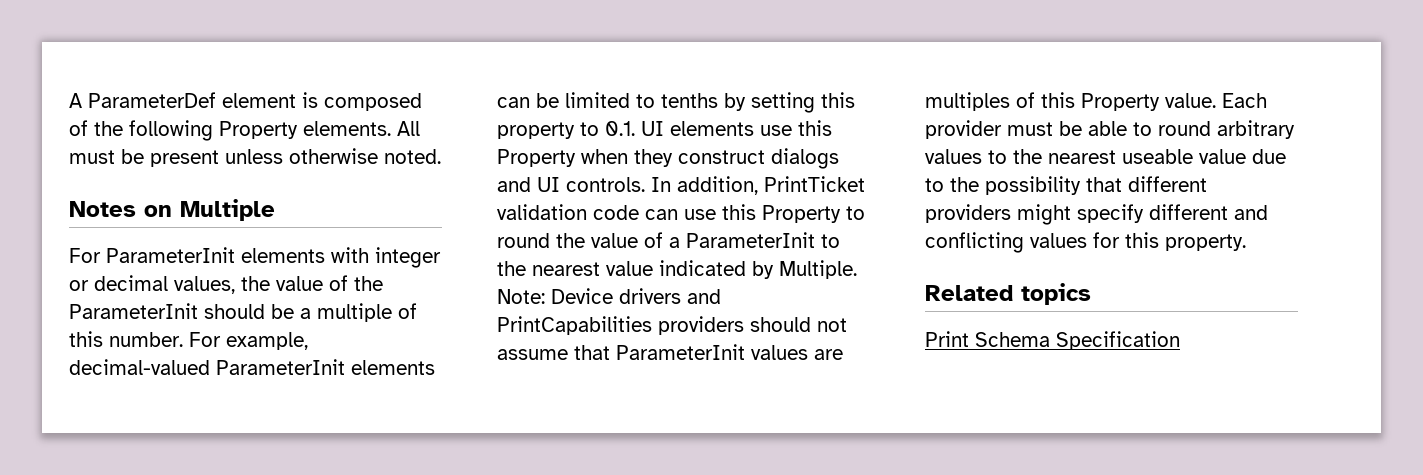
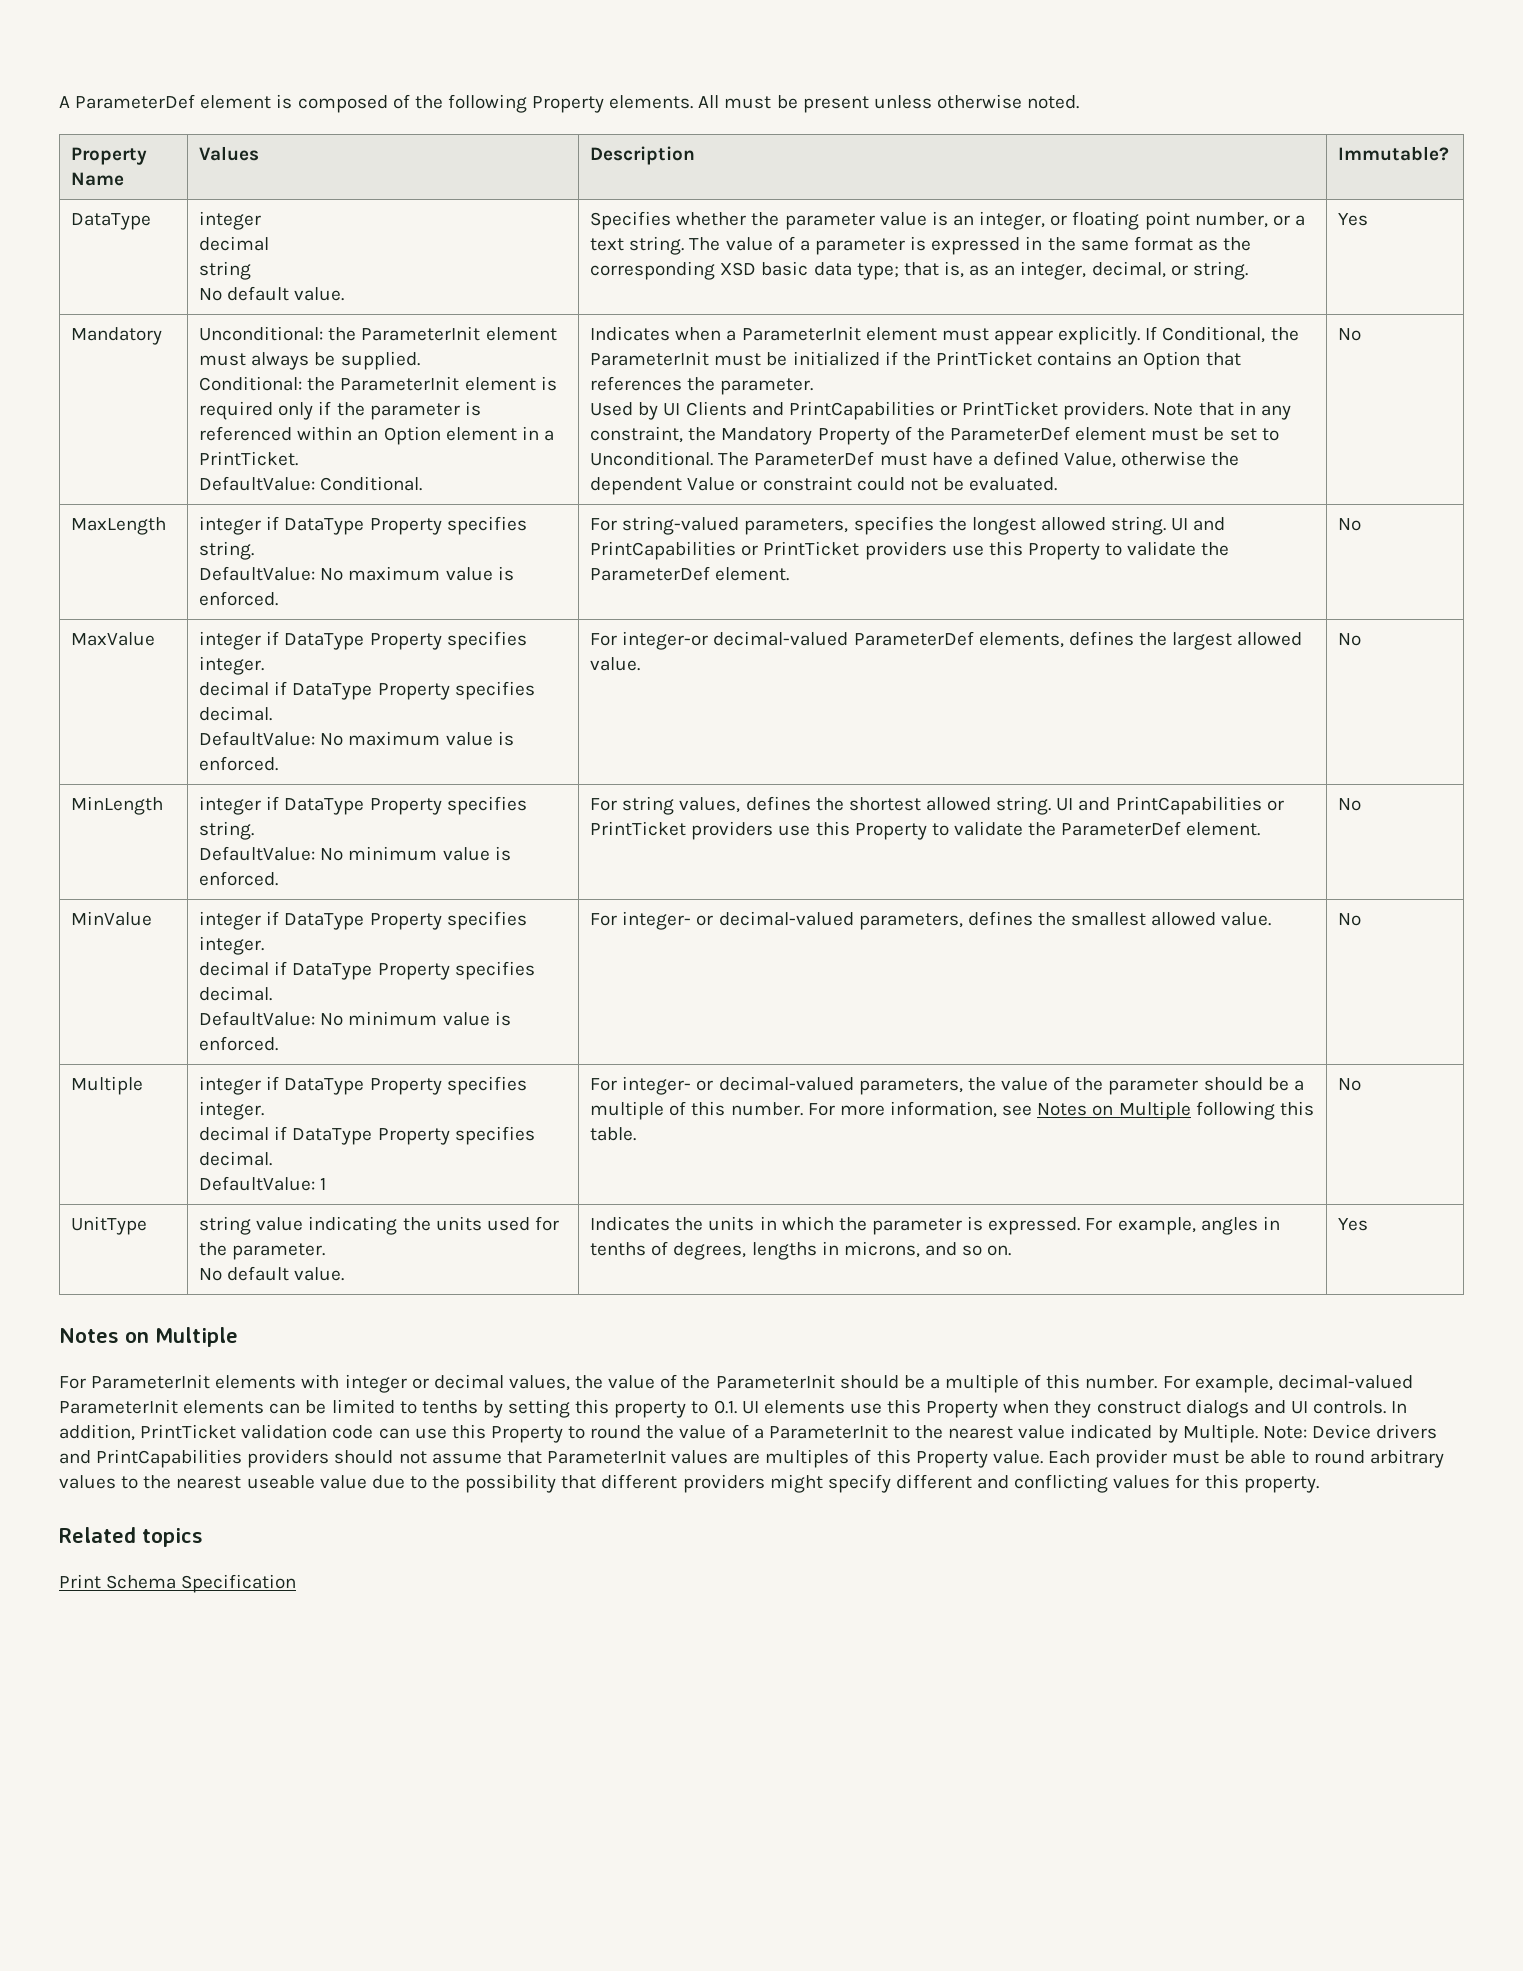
+ Property Name | Values | Description | Immutable?
+ DataType | integer
+ decimal
+ string
+ No default value. | Specifies whether the parameter value is an integer, or floating point number, or a text string. The value of a parameter is expressed in the same format as the corresponding XSD basic data type; that is, as an integer, decimal, or string. | Yes
+ Mandatory | Unconditional: the ParameterInit element must always be supplied.
+ Conditional: the ParameterInit element is required only if the parameter is referenced within an Option element in a PrintTicket.
+ DefaultValue: Conditional. | Indicates when a ParameterInit element must appear explicitly. If Conditional, the ParameterInit must be initialized if the PrintTicket contains an Option that references the parameter.
+ Used by UI Clients and PrintCapabilities or PrintTicket providers. Note that in any constraint, the Mandatory Property of the ParameterDef element must be set to Unconditional. The ParameterDef must have a defined Value, otherwise the dependent Value or constraint could not be evaluated. | No
+ MaxLength | integer if DataType Property specifies string.
+ DefaultValue: No maximum value is enforced. | For string-valued parameters, specifies the longest allowed string. UI and PrintCapabilities or PrintTicket providers use this Property to validate the ParameterDef element. | No
+ MaxValue | integer if DataType Property specifies integer.
+ decimal if DataType Property specifies decimal.
+ DefaultValue: No maximum value is enforced. | For integer-or decimal-valued ParameterDef elements, defines the largest allowed value. | No
+ MinLength | integer if DataType Property specifies string.
+ DefaultValue: No minimum value is enforced. | For string values, defines the shortest allowed string. UI and PrintCapabilities or PrintTicket providers use this Property to validate the ParameterDef element. | No
+ MinValue | integer if DataType Property specifies integer.
+ decimal if DataType Property specifies decimal.
+ DefaultValue: No minimum value is enforced. | For integer- or decimal-valued parameters, defines the smallest allowed value. | No
+ Multiple | integer if DataType Property specifies integer.
+ decimal if DataType Property specifies decimal.
+ DefaultValue: 1 | For integer- or decimal-valued parameters, the value of the parameter should be a multiple of this number. For more information, see Notes on Multiple following this table. | No
+ UnitType | string value indicating the units used for the parameter.
+ No default value. | Indicates the units in which the parameter is expressed. For example, angles in tenths of degrees, lengths in microns, and so on. | Yes

